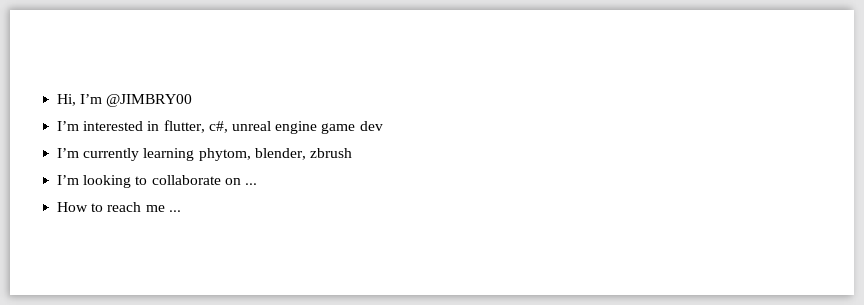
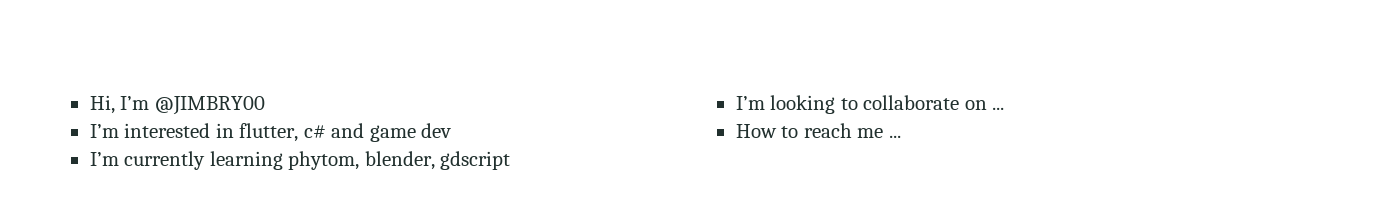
- I’m interested in flutter, c#, unreal engine game dev
+ I’m interested in flutter, c# and game dev
- I’m currently learning phytom, blender, zbrush
+ I’m currently learning phytom, blender, gdscript

